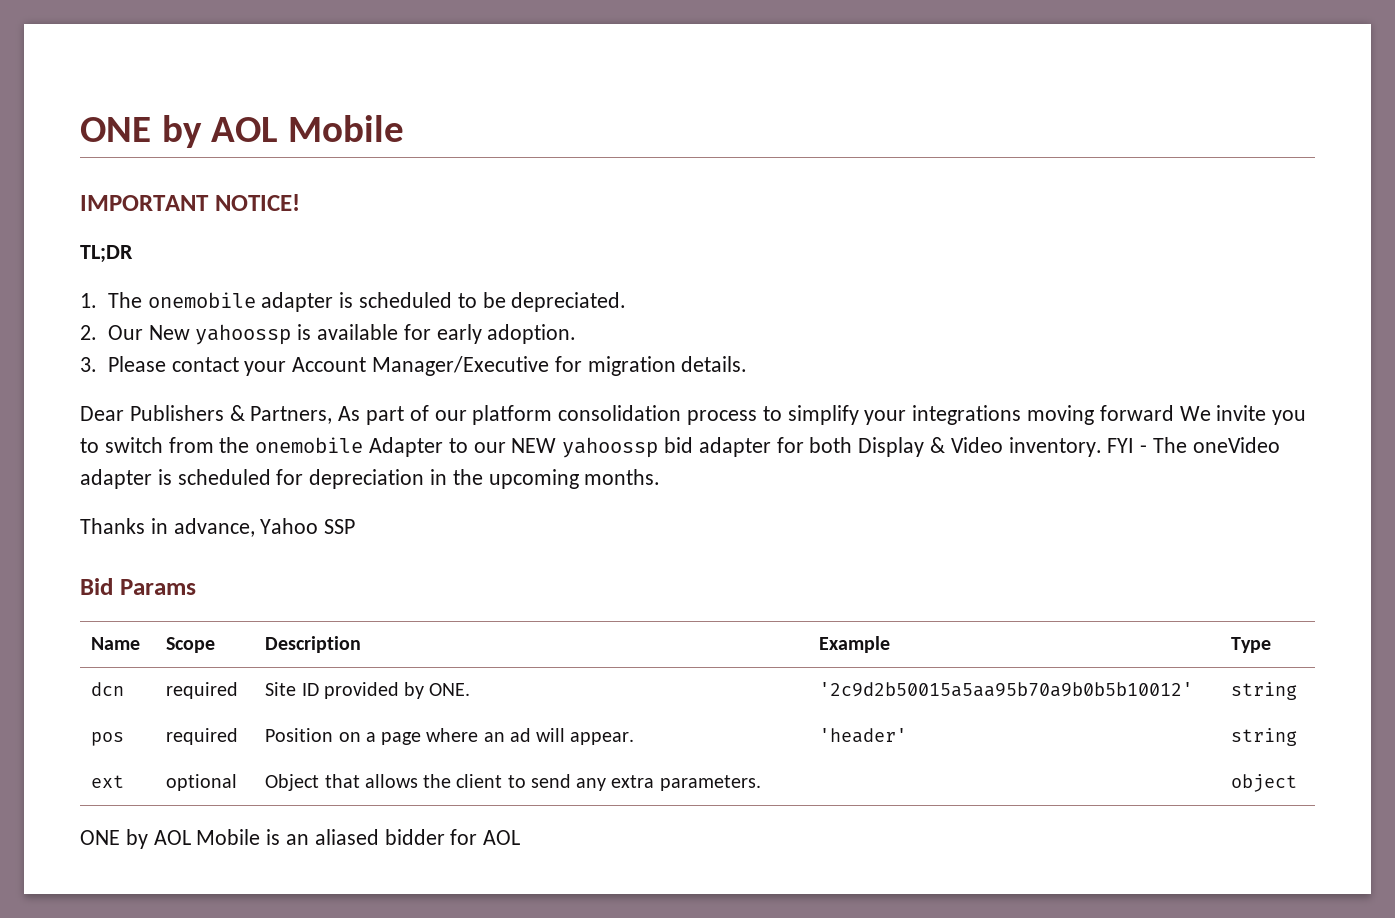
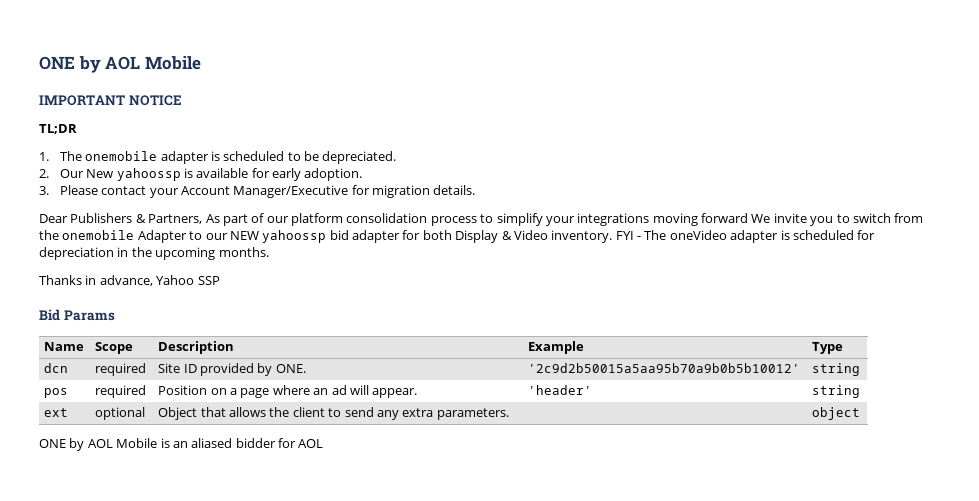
- IMPORTANT NOTICE!
+ IMPORTANT NOTICE

